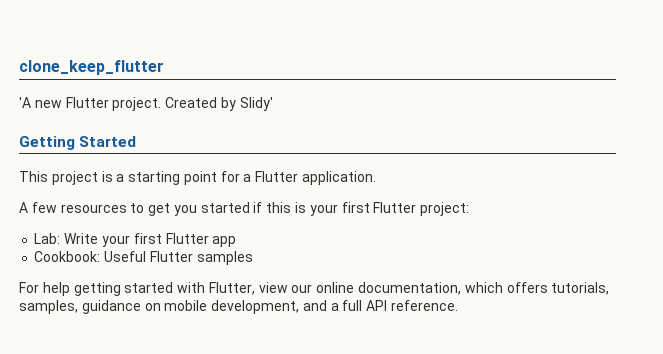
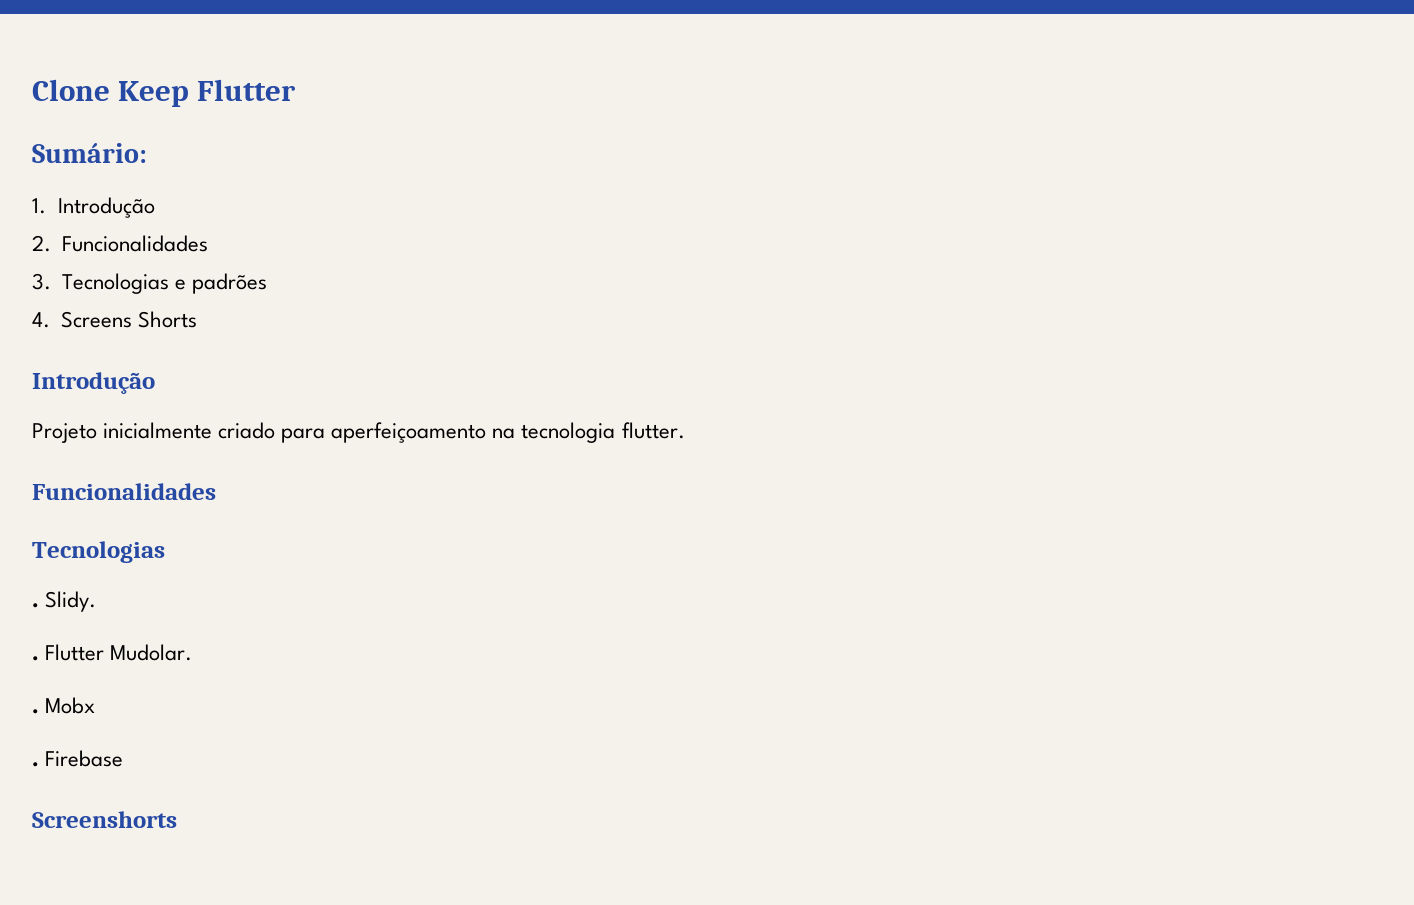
- clone_keep_flutter
- 'A new Flutter project. Created by Slidy'
- Getting Started
- This project is a starting point for a Flutter application.
- A few resources to get you started if this is your first Flutter project:
- Lab: Write your first Flutter app
- Cookbook: Useful Flutter samples
- For help getting started with Flutter, view our online documentation, which offers tutorials, samples, guidance on mobile development, and a full API reference.
+ Clone Keep Flutter
+ Sumário:
+ 1. Introdução
+ 2. Funcionalidades
+ 3. Tecnologias e padrões
+ 4. Screens Shorts
+ Introdução
+ Projeto inicialmente criado para aperfeiçoamento na tecnologia flutter.
+ Funcionalidades
+ Tecnologias
+ . Slidy.
+ . Flutter Mudolar.
+ . Mobx
+ . Firebase
+ Screenshorts

